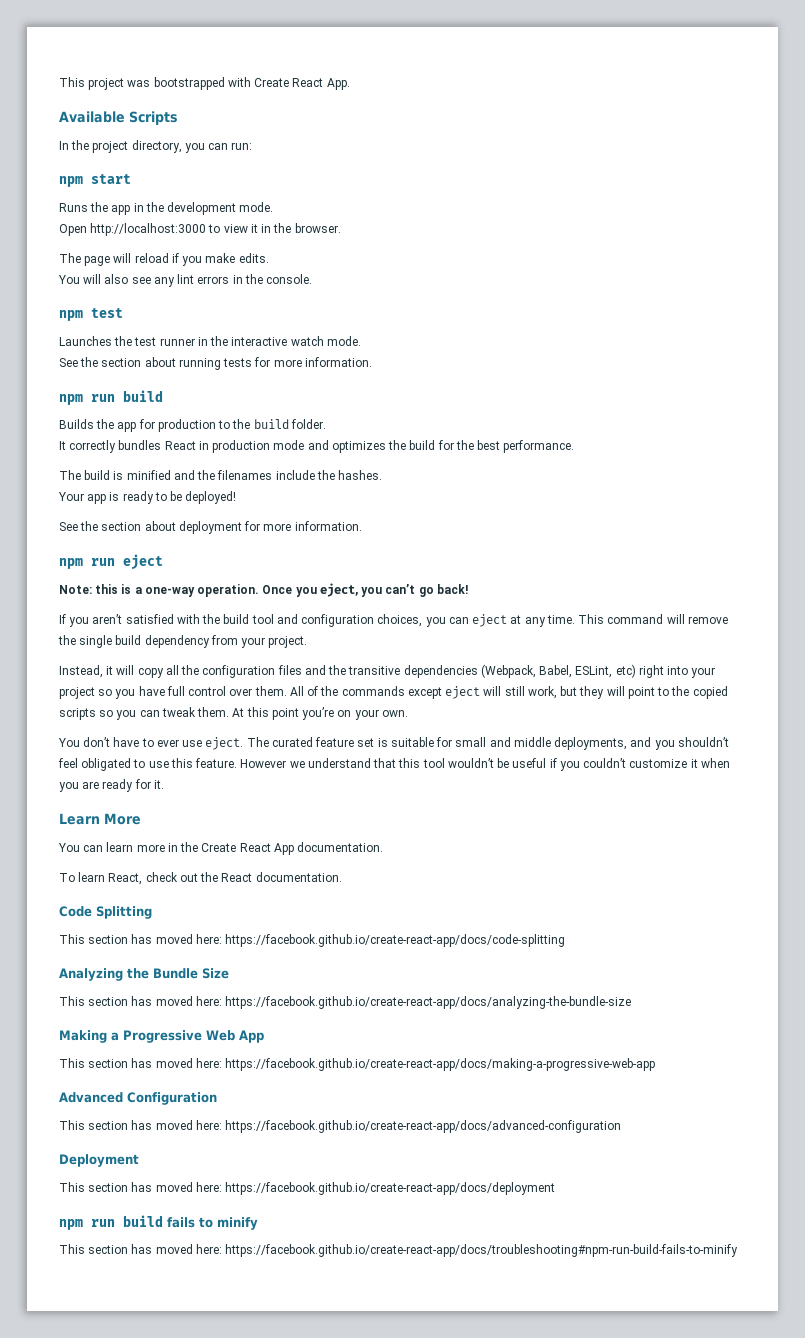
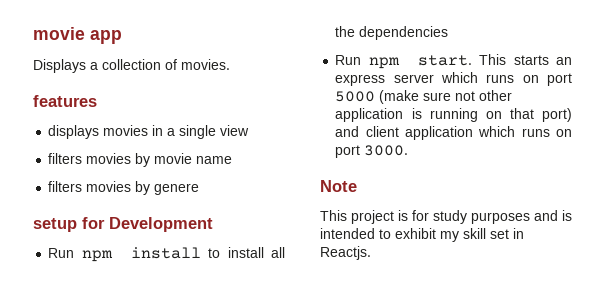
- This project was bootstrapped with Create React App.
- Available Scripts
- In the project directory, you can run:
- npm start
- Runs the app in the development mode.
- Open http://localhost:3000 to view it in the browser.
- The page will reload if you make edits.
- You will also see any lint errors in the console.
- npm test
- Launches the test runner in the interactive watch mode.
- See the section about running tests for more information.
- npm run build
- Builds the app for production to the build folder.
- It correctly bundles React in production mode and optimizes the build for the best performance.
- The build is minified and the filenames include the hashes.
- Your app is ready to be deployed!
- See the section about deployment for more information.
- npm run eject
- Note: this is a one-way operation. Once you eject, you can’t go back!
- If you aren’t satisfied with the build tool and configuration choices, you can eject at any time. This command will remove the single build dependency from your project.
- Instead, it will copy all the configuration files and the transitive dependencies (Webpack, Babel, ESLint, etc) right into your project so you have full control over them. All of the commands except eject will still work, but they will point to the copied scripts so you can tweak them. At this point you’re on your own.
- You don’t have to ever use eject. The curated feature set is suitable for small and middle deployments, and you shouldn’t feel obligated to use this feature. However we understand that this tool wouldn’t be useful if you couldn’t customize it when you are ready for it.
- Learn More
- You can learn more in the Create React App documentation.
- To learn React, check out the React documentation.
- Code Splitting
- This section has moved here: https://facebook.github.io/create-react-app/docs/code-splitting
- Analyzing the Bundle Size
- This section has moved here: https://facebook.github.io/create-react-app/docs/analyzing-the-bundle-size
- Making a Progressive Web App
- This section has moved here: https://facebook.github.io/create-react-app/docs/making-a-progressive-web-app
- Advanced Configuration
- This section has moved here: https://facebook.github.io/create-react-app/docs/advanced-configuration
- Deployment
- This section has moved here: https://facebook.github.io/create-react-app/docs/deployment
- npm run build fails to minify
- This section has moved here: https://facebook.github.io/create-react-app/docs/troubleshooting#npm-run-build-fails-to-minify
+ movie app
+ Displays a collection of movies.
+ features
+ displays movies in a single view
+ filters movies by movie name
+ filters movies by genere
+ setup for Development
+ Run npm install to install all the dependencies
+ Run npm start. This starts an express server which runs on port 5000 (make sure not other application is running on that port) and client application which runs on port 3000.
+ Note
+ This project is for study purposes and is intended to exhibit my skill set in Reactjs.

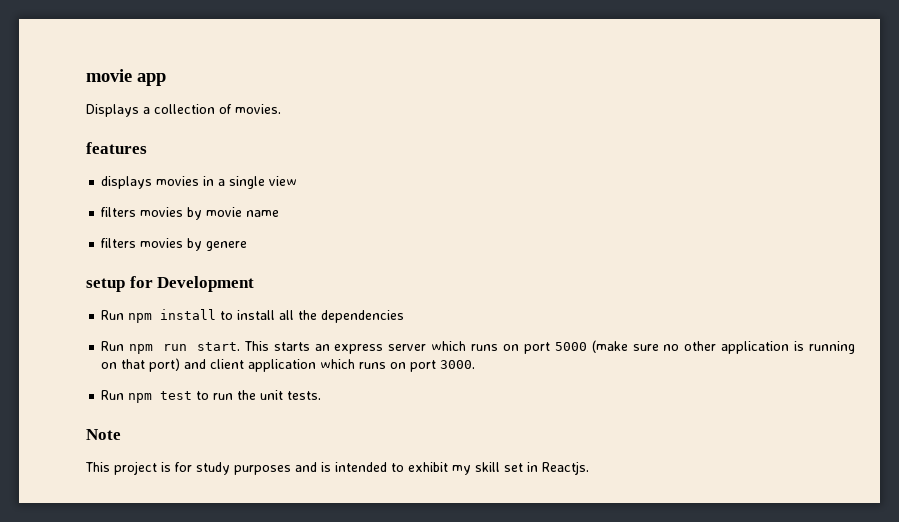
- Run npm start.
+ Run npm run start.
- This starts an express server which runs on port 5000 (make sure not other application is running on that port) and client application which runs on port 3000.
+ This starts an express server which runs on port 5000 (make sure no other application is running on that port) and client application which runs on port 3000.
+ Run npm test to run the unit tests.

